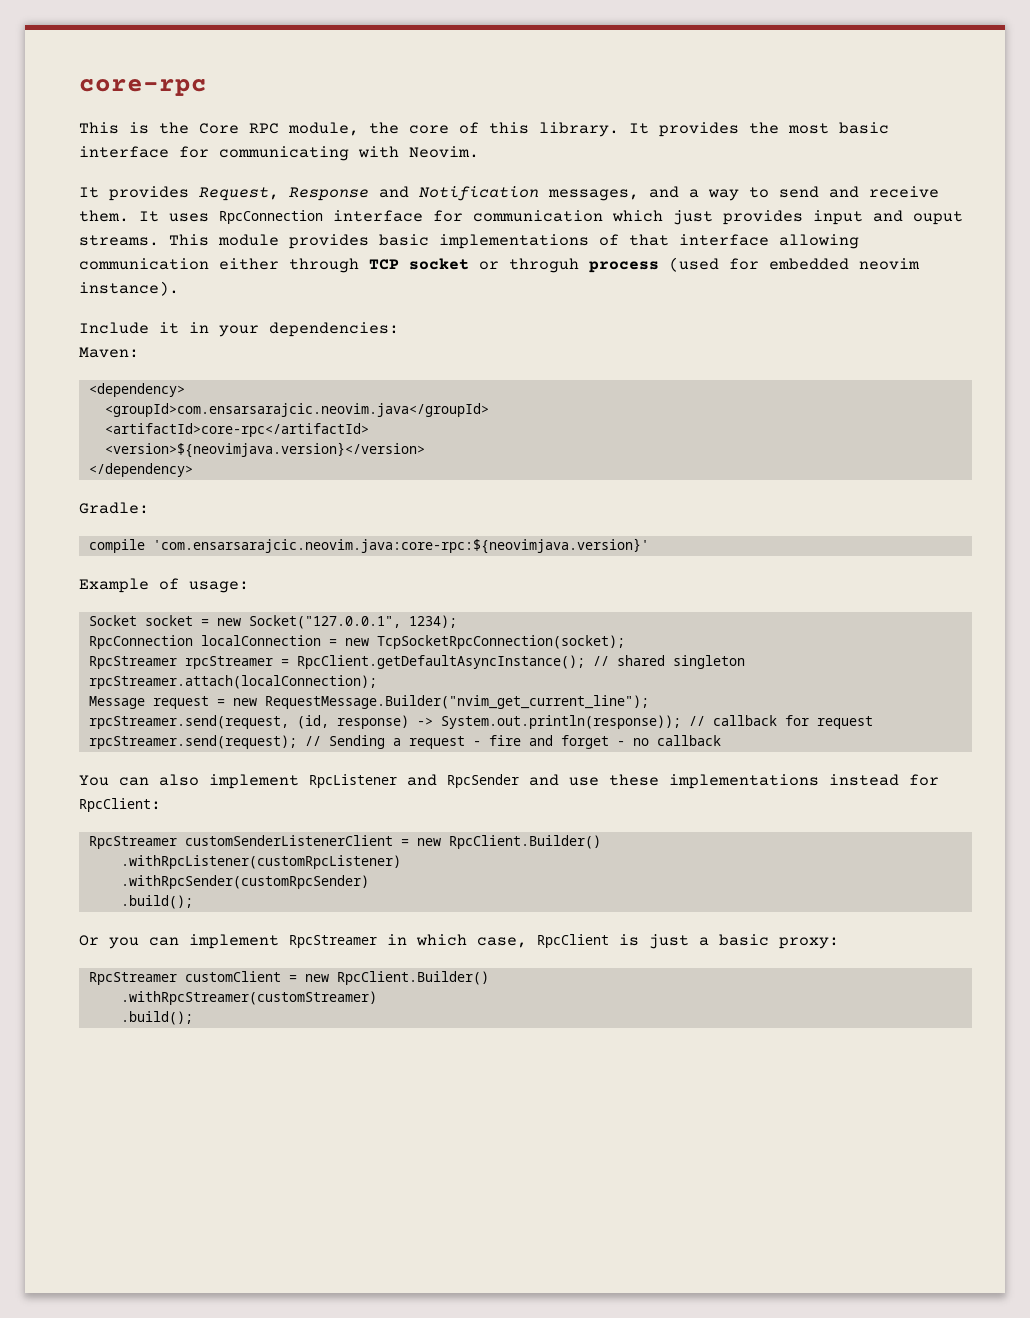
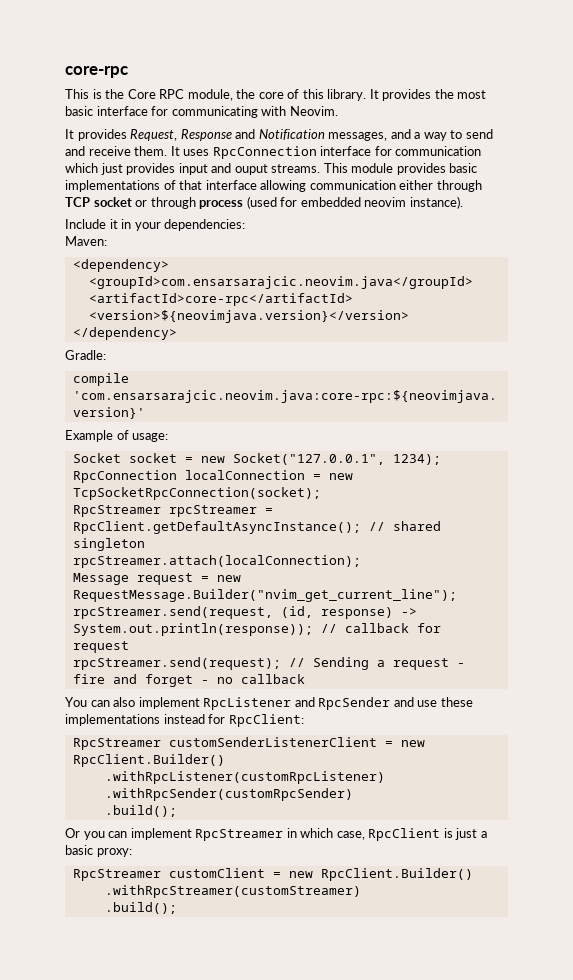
- This module provides basic implementations of that interface allowing communication either through TCP socket or throguh process (used for embedded neovim instance).
+ This module provides basic implementations of that interface allowing communication either through TCP socket or through process (used for embedded neovim instance).

